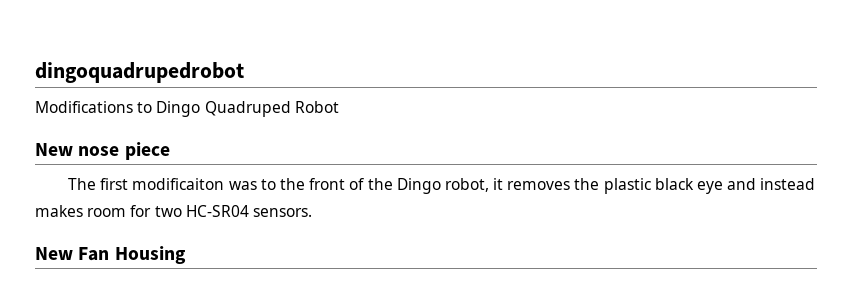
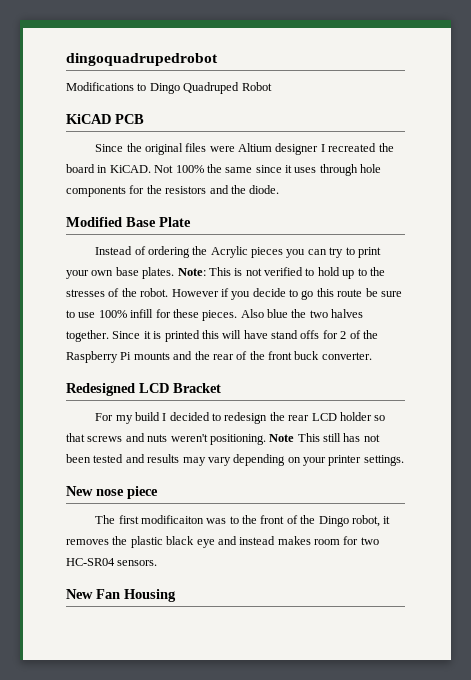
+ KiCAD PCB
+ Since the original files were Altium designer I recreated the board in KiCAD. Not 100% the same since it uses through hole components for the resistors and the diode.
+ Modified Base Plate
+ Instead of ordering the Acrylic pieces you can try to print your own base plates. Note: This is not verified to hold up to the stresses of the robot. However if you decide to go this route be sure to use 100% infill for these pieces. Also blue the two halves together. Since it is printed this will have stand offs for 2 of the Raspberry Pi mounts and the rear of the front buck converter.
+ Redesigned LCD Bracket
+ For my build I decided to redesign the rear LCD holder so that screws and nuts weren't positioning. Note This still has not been tested and results may vary depending on your printer settings.

